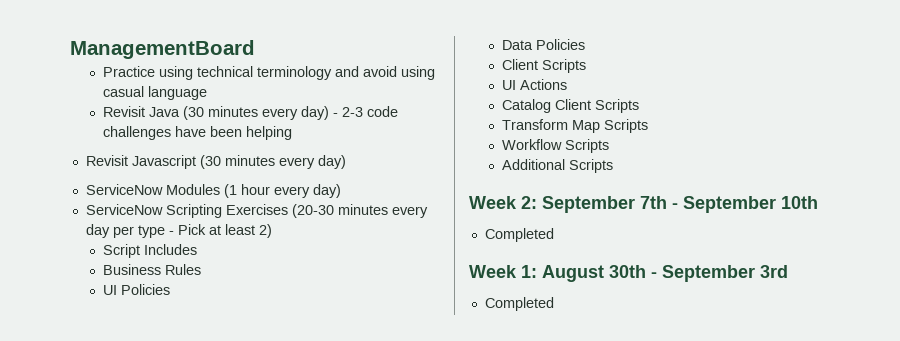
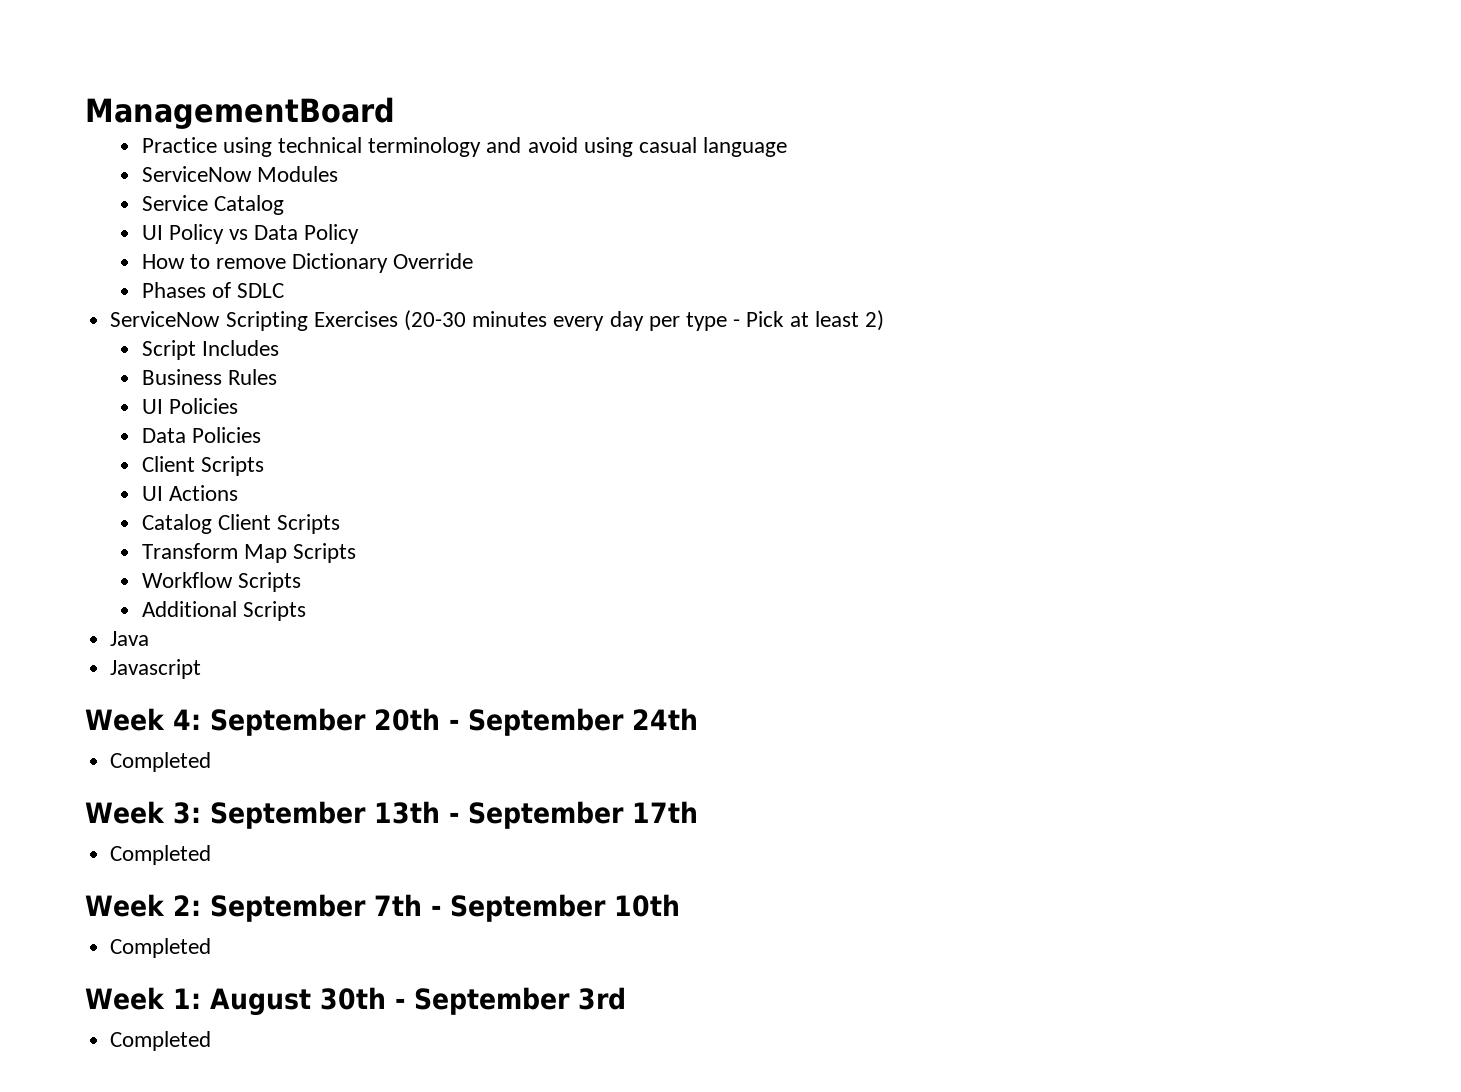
- Revisit Java (30 minutes every day) - 2-3 code challenges have been helping
- Revisit Javascript (30 minutes every day)
- ServiceNow Modules (1 hour every day)
+ ServiceNow Modules
+ Service Catalog
+ UI Policy vs Data Policy
+ How to remove Dictionary Override
+ Phases of SDLC
+ Java
+ Javascript
+ Week 4: September 20th - September 24th
+ Completed
+ Week 3: September 13th - September 17th
+ Completed

